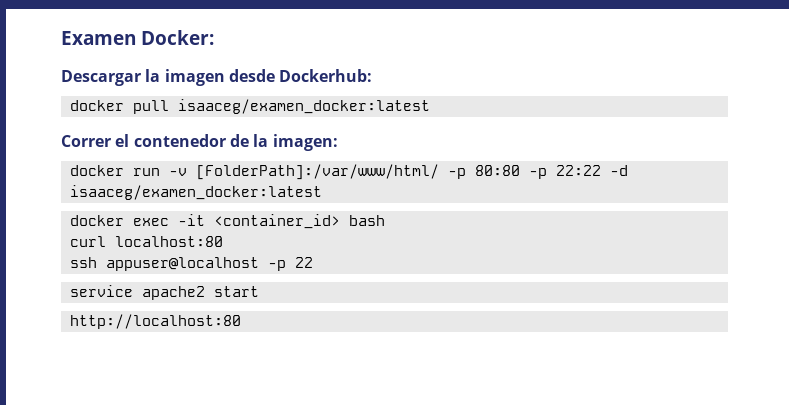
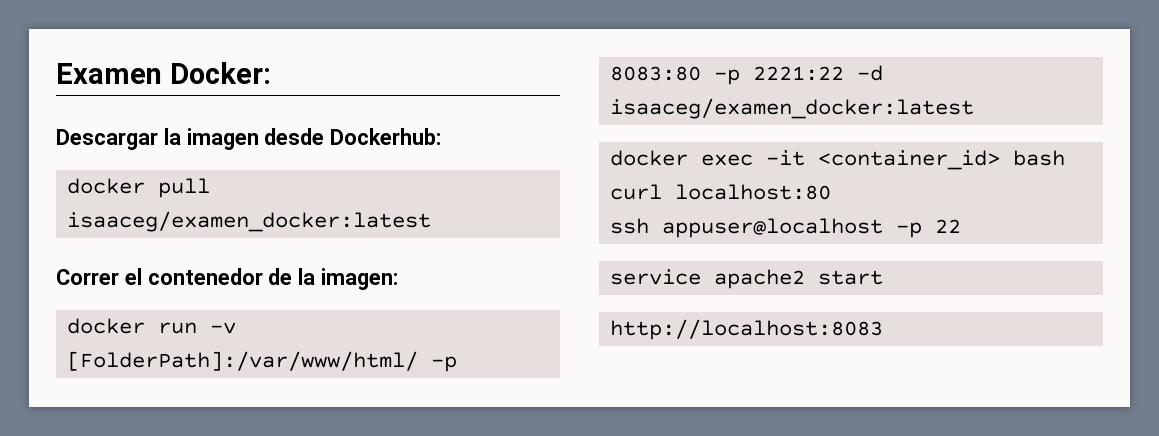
- docker run -v [FolderPath]:/var/www/html/ -p 80:80 -p 22:22 -d isaaceg/examen_docker:latest
+ docker run -v [FolderPath]:/var/www/html/ -p 8083:80 -p 2221:22 -d isaaceg/examen_docker:latest
- http://localhost:80
+ http://localhost:8083

